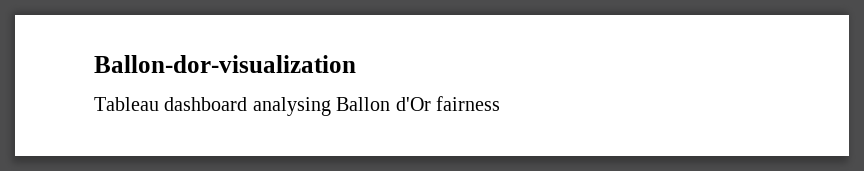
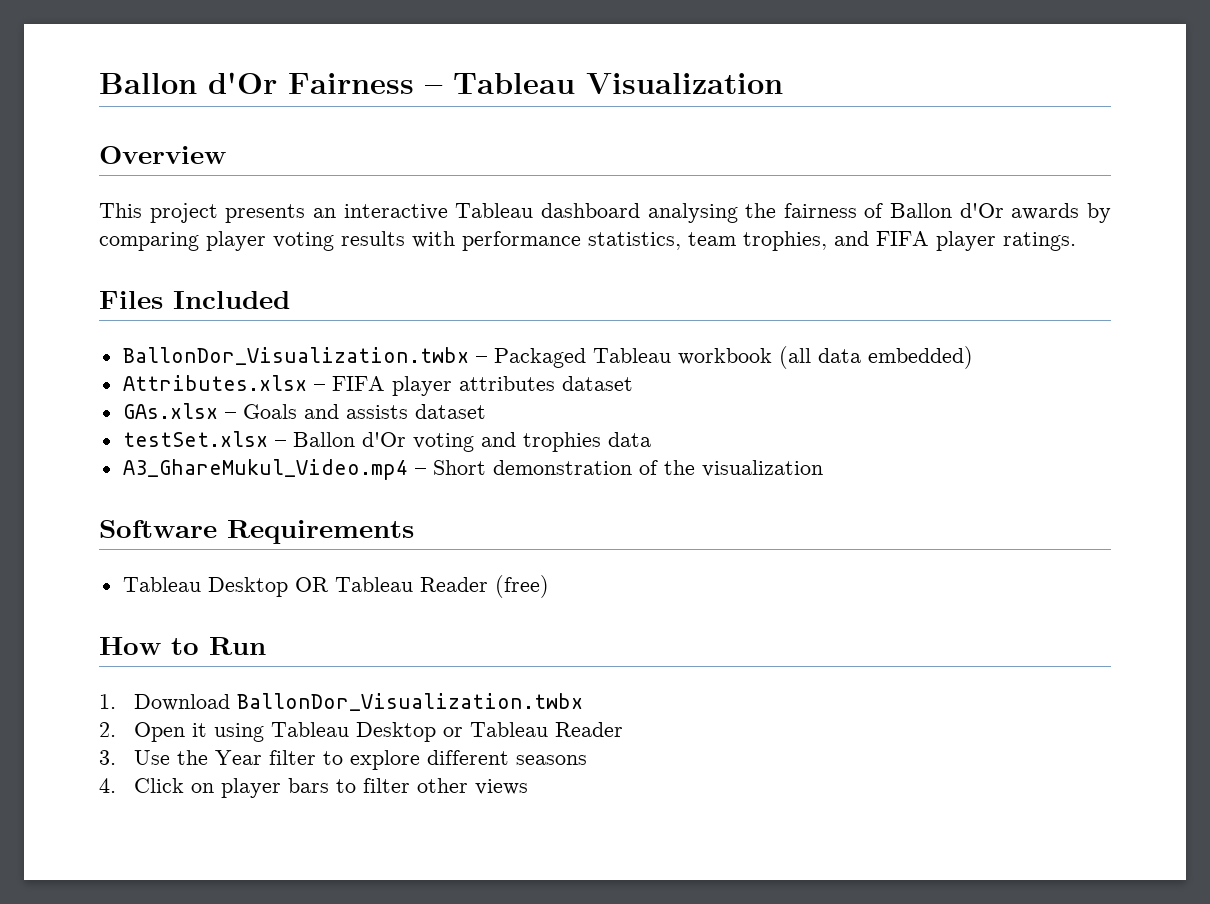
- Ballon-dor-visualization
- Tableau dashboard analysing Ballon d'Or fairness
+ Ballon d'Or Fairness – Tableau Visualization
+ Overview
+ This project presents an interactive Tableau dashboard analysing the fairness of Ballon d'Or awards by comparing player voting results with performance statistics, team trophies, and FIFA player ratings.
+ Files Included
+ BallonDor_Visualization.twbx – Packaged Tableau workbook (all data embedded)
+ Attributes.xlsx – FIFA player attributes dataset
+ GAs.xlsx – Goals and assists dataset
+ testSet.xlsx – Ballon d'Or voting and trophies data
+ A3_GhareMukul_Video.mp4 – Short demonstration of the visualization
+ Software Requirements
+ Tableau Desktop OR Tableau Reader (free)
+ How to Run
+ 1. Download BallonDor_Visualization.twbx
+ 2. Open it using Tableau Desktop or Tableau Reader
+ 3. Use the Year filter to explore different seasons
+ 4. Click on player bars to filter other views

